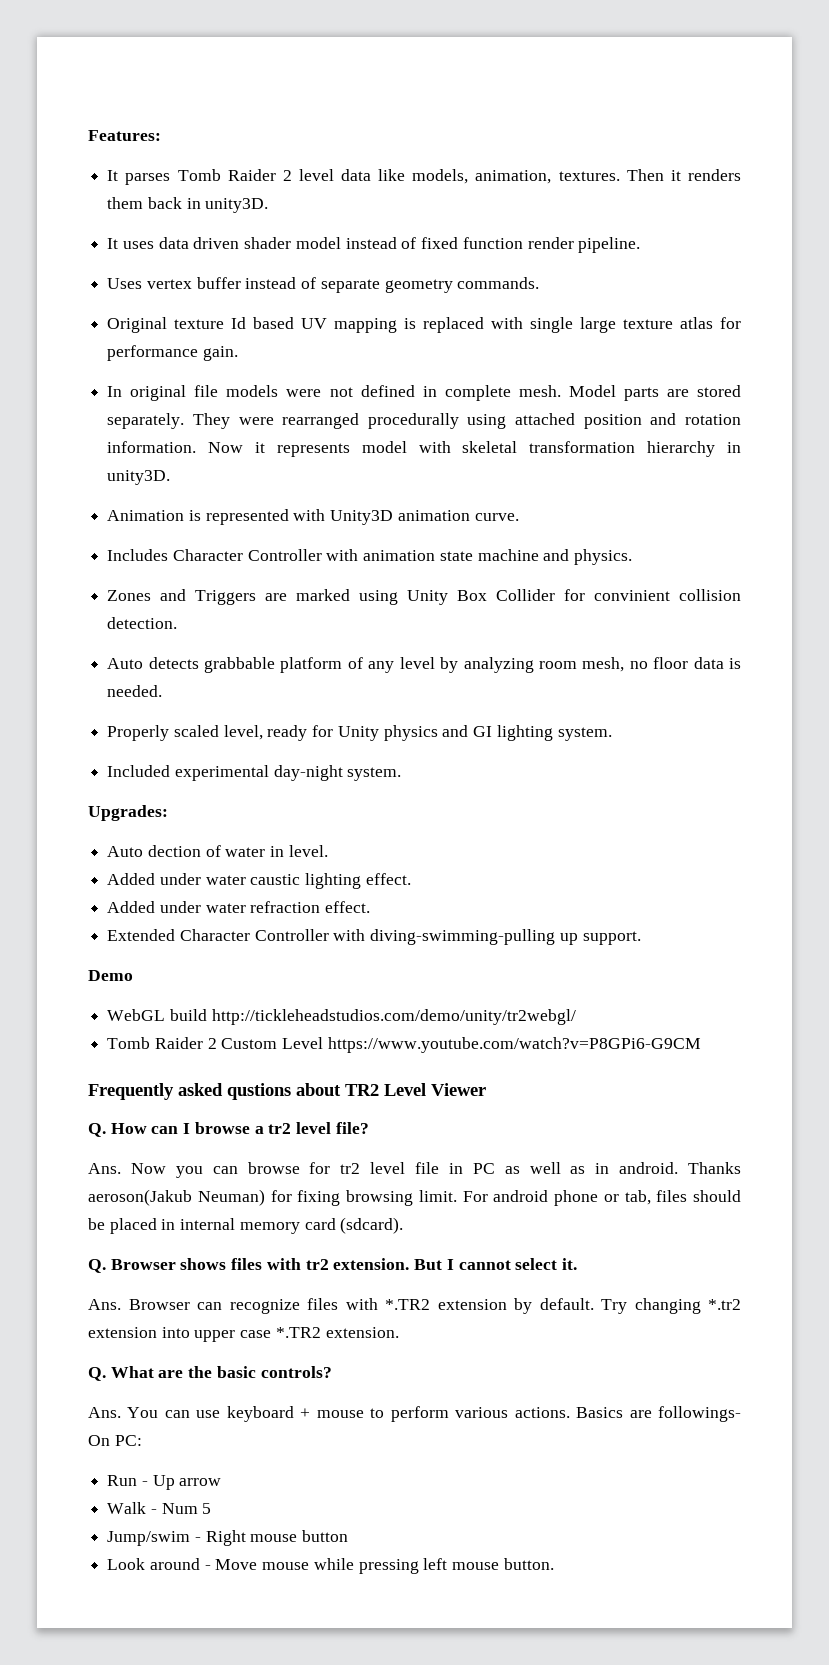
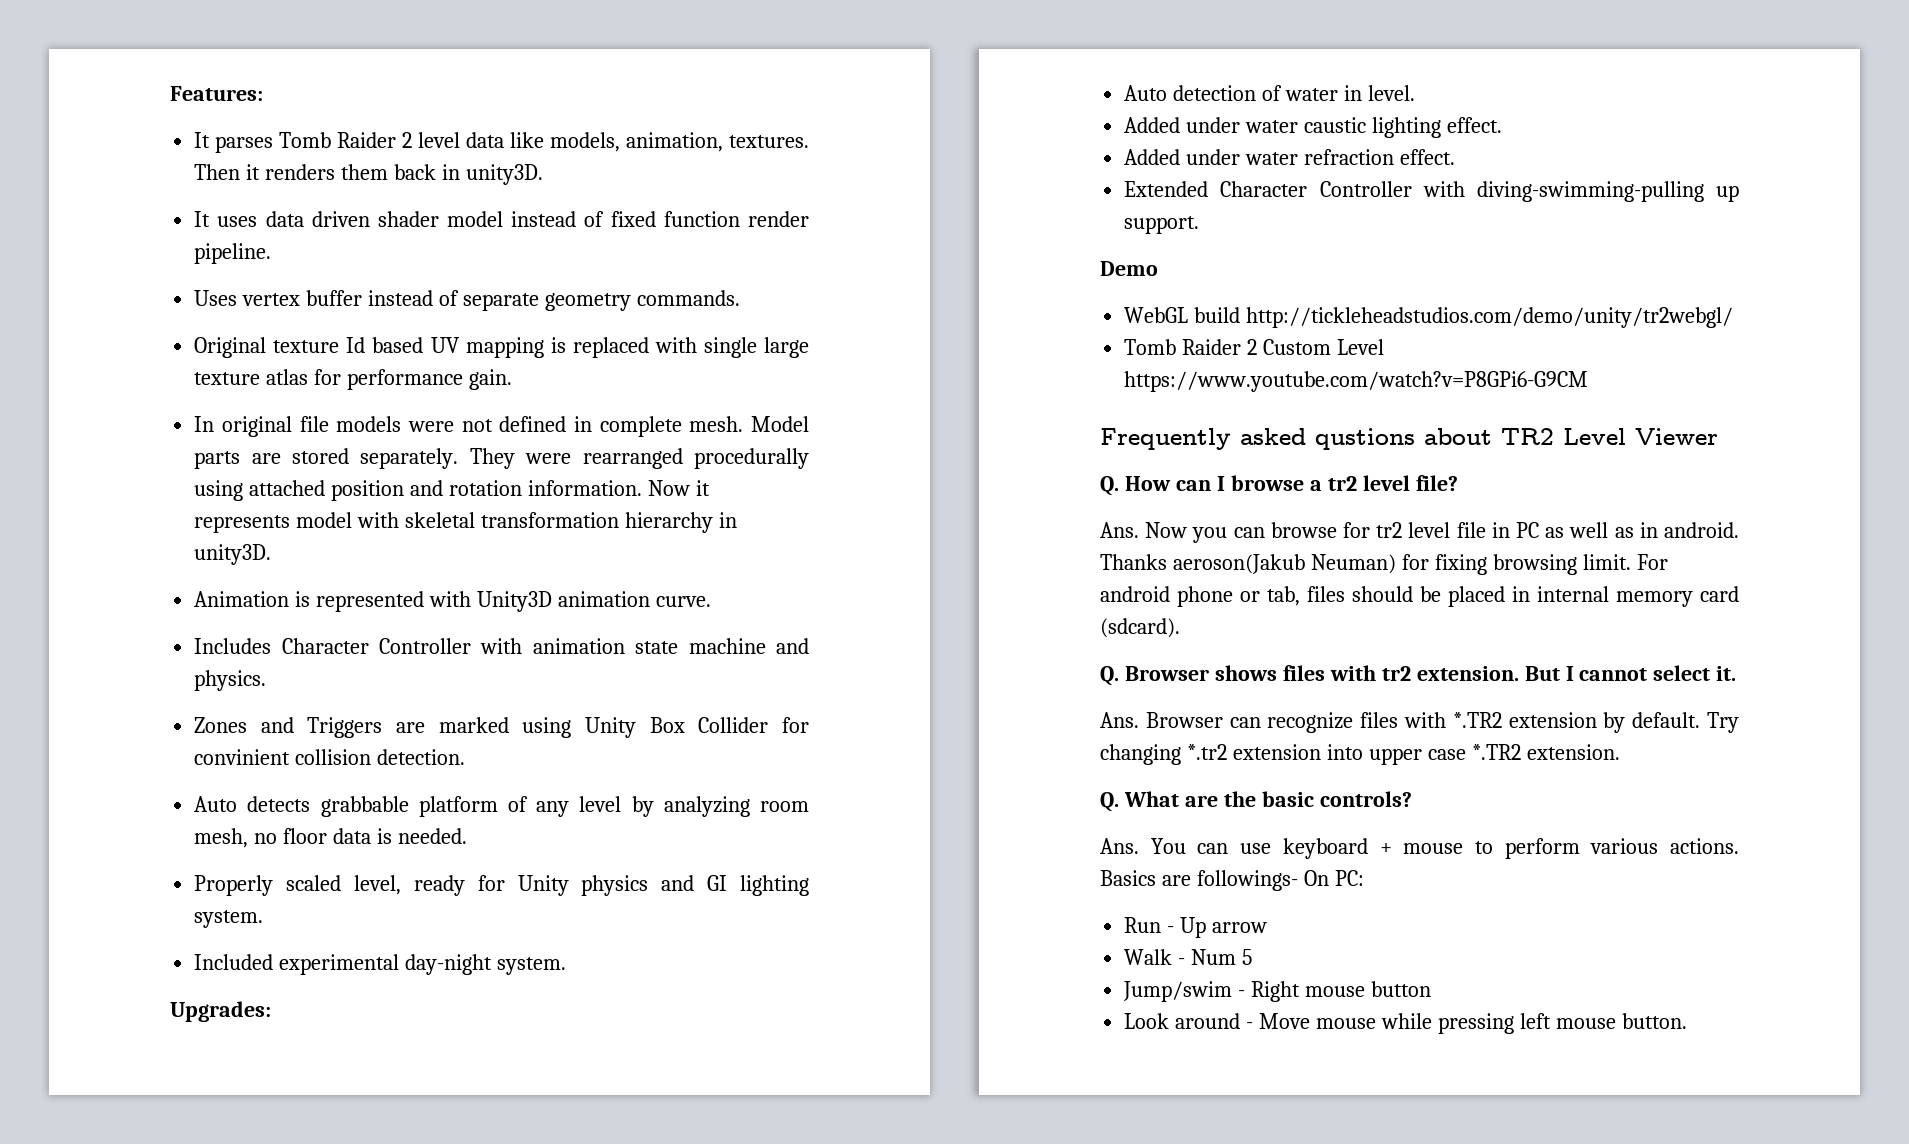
- Auto dection of water in level.
+ Auto detection of water in level.

